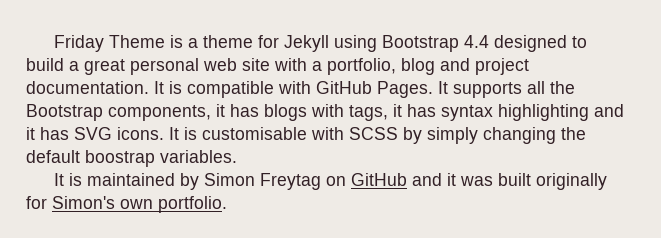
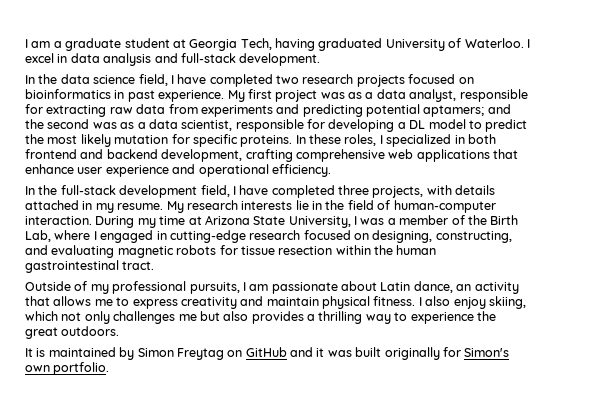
- Friday Theme is a theme for Jekyll using Bootstrap 4.4 designed to build a great personal web site with a portfolio, blog and project documentation. It is compatible with GitHub Pages. It supports all the Bootstrap components, it has blogs with tags, it has syntax highlighting and it has SVG icons. It is customisable with SCSS by simply changing the default boostrap variables.
+ I am a graduate student at Georgia Tech, having graduated University of Waterloo. I excel in data analysis and full-stack development.
+ In the data science field, I have completed two research projects focused on bioinformatics in past experience. My first project was as a data analyst, responsible for extracting raw data from experiments and predicting potential aptamers; and the second was as a data scientist, responsible for developing a DL model to predict the most likely mutation for specific proteins. In these roles, I specialized in both frontend and backend development, crafting comprehensive web applications that enhance user experience and operational efficiency.
+ In the full-stack development field, I have completed three projects, with details attached in my resume. My research interests lie in the field of human-computer interaction. During my time at Arizona State University, I was a member of the Birth Lab, where I engaged in cutting-edge research focused on designing, constructing, and evaluating magnetic robots for tissue resection within the human gastrointestinal tract.
+ Outside of my professional pursuits, I am passionate about Latin dance, an activity that allows me to express creativity and maintain physical fitness. I also enjoy skiing, which not only challenges me but also provides a thrilling way to experience the great outdoors.

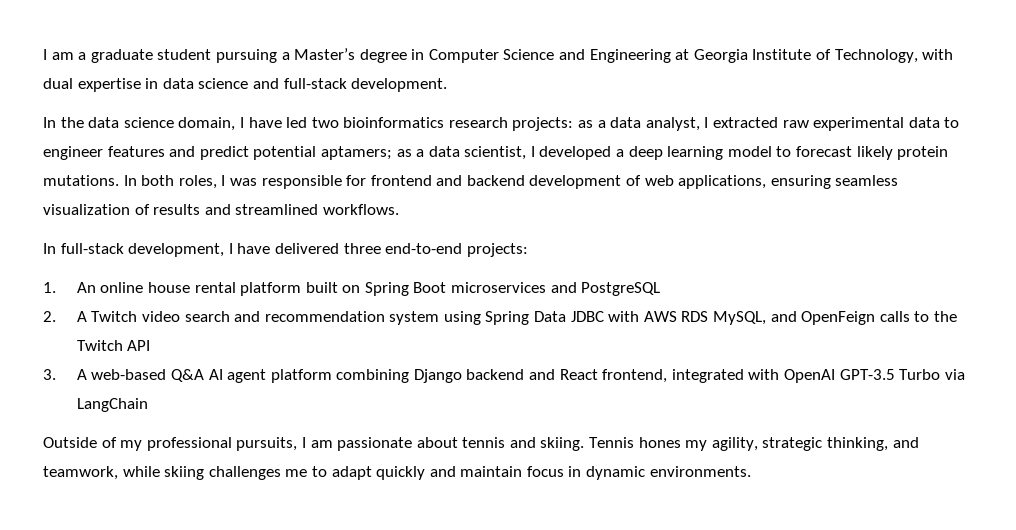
- I am a graduate student at Georgia Tech, having graduated University of Waterloo. I excel in data analysis and full-stack development.
+ I am a graduate student pursuing a Master’s degree in Computer Science and Engineering at Georgia Institute of Technology, with dual expertise in data science and full-stack development.
- In the data science field, I have completed two research projects focused on bioinformatics in past experience. My first project was as a data analyst, responsible for extracting raw data from experiments and predicting potential aptamers; and the second was as a data scientist, responsible for developing a DL model to predict the most likely mutation for specific proteins. In these roles, I specialized in both frontend and backend development, crafting comprehensive web applications that enhance user experience and operational efficiency.
- In the full-stack development field, I have completed three projects, with details attached in my resume. My research interests lie in the field of human-computer interaction. During my time at Arizona State University, I was a member of the Birth Lab, where I engaged in cutting-edge research focused on designing, constructing, and evaluating magnetic robots for tissue resection within the human gastrointestinal tract.
+ In the data science domain, I have led two bioinformatics research projects: as a data analyst, I extracted raw experimental data to engineer features and predict potential aptamers; as a data scientist, I developed a deep learning model to forecast likely protein mutations. In both roles, I was responsible for frontend and backend development of web applications, ensuring seamless visualization of results and streamlined workflows.
+ In full-stack development, I have delivered three end-to-end projects:
+ 1. An online house rental platform built on Spring Boot microservices and PostgreSQL
+ 2. A Twitch video search and recommendation system using Spring Data JDBC with AWS RDS MySQL, and OpenFeign calls to the Twitch API
+ 3. A web-based Q&A AI agent platform combining Django backend and React frontend, integrated with OpenAI GPT-3.5 Turbo via LangChain
- Outside of my professional pursuits, I am passionate about Latin dance, an activity that allows me to express creativity and maintain physical fitness. I also enjoy skiing, which not only challenges me but also provides a thrilling way to experience the great outdoors.
- It is maintained by Simon Freytag on GitHub and it was built originally for Simon's own portfolio.
+ Outside of my professional pursuits, I am passionate about tennis and skiing. Tennis hones my agility, strategic thinking, and teamwork, while skiing challenges me to adapt quickly and maintain focus in dynamic environments.

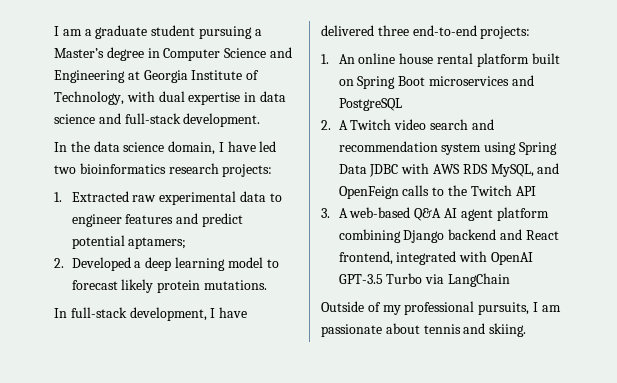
- In the data science domain, I have led two bioinformatics research projects: as a data analyst, I extracted raw experimental data to engineer features and predict potential aptamers; as a data scientist, I developed a deep learning model to forecast likely protein mutations. In both roles, I was responsible for frontend and backend development of web applications, ensuring seamless visualization of results and streamlined workflows.
+ In the data science domain, I have led two bioinformatics research projects:
+ 1. Extracted raw experimental data to engineer features and predict potential aptamers;
+ 2. Developed a deep learning model to forecast likely protein mutations.
- Tennis hones my agility, strategic thinking, and teamwork, while skiing challenges me to adapt quickly and maintain focus in dynamic environments.

